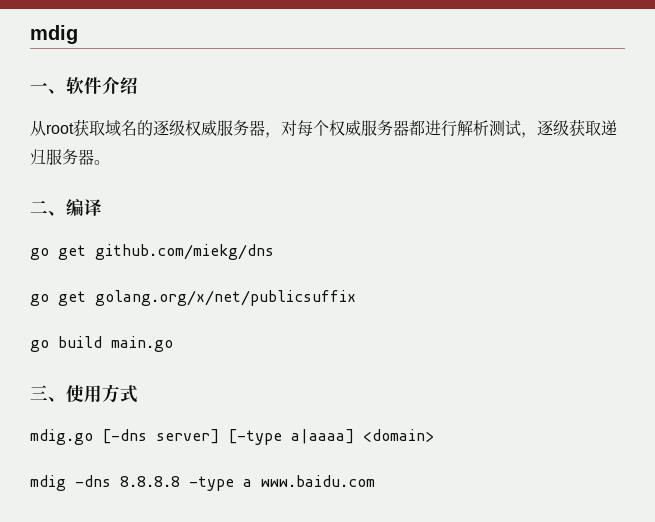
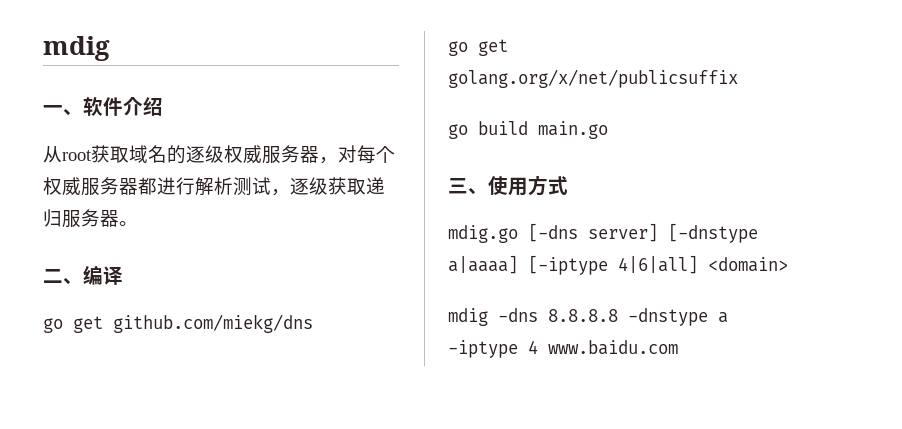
- mdig.go [-dns server] [-type a|aaaa] <domain>
+ mdig.go [-dns server] [-dnstype a|aaaa] [-iptype 4|6|all] <domain>
- mdig -dns 8.8.8.8 -type a www.baidu.com
+ mdig -dns 8.8.8.8 -dnstype a -iptype 4 www.baidu.com

